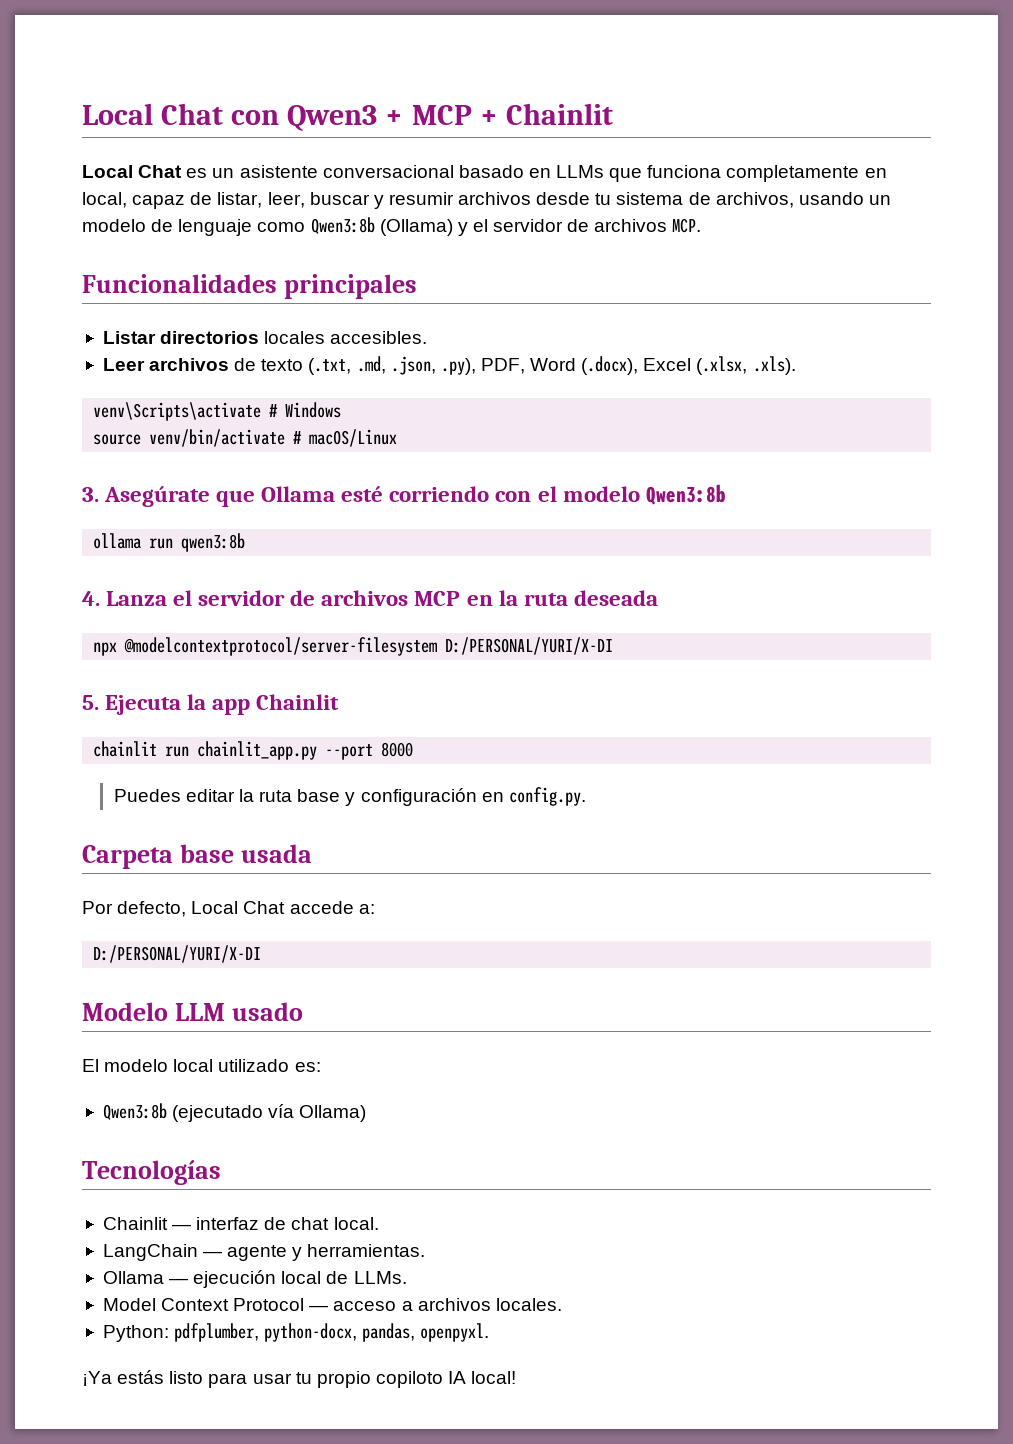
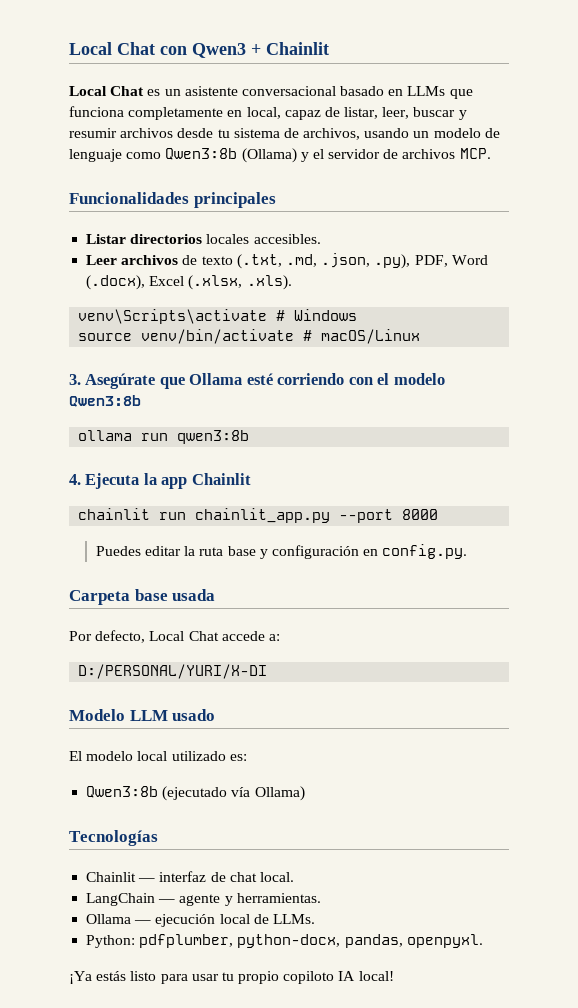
- Local Chat con Qwen3 + MCP + Chainlit
+ Local Chat con Qwen3 + Chainlit
- 4. Lanza el servidor de archivos MCP en la ruta deseada
- npx @modelcontextprotocol/server-filesystem D:/PERSONAL/YURI/X-DI
- 5. Ejecuta la app Chainlit
+ 4. Ejecuta la app Chainlit
- Model Context Protocol — acceso a archivos locales.

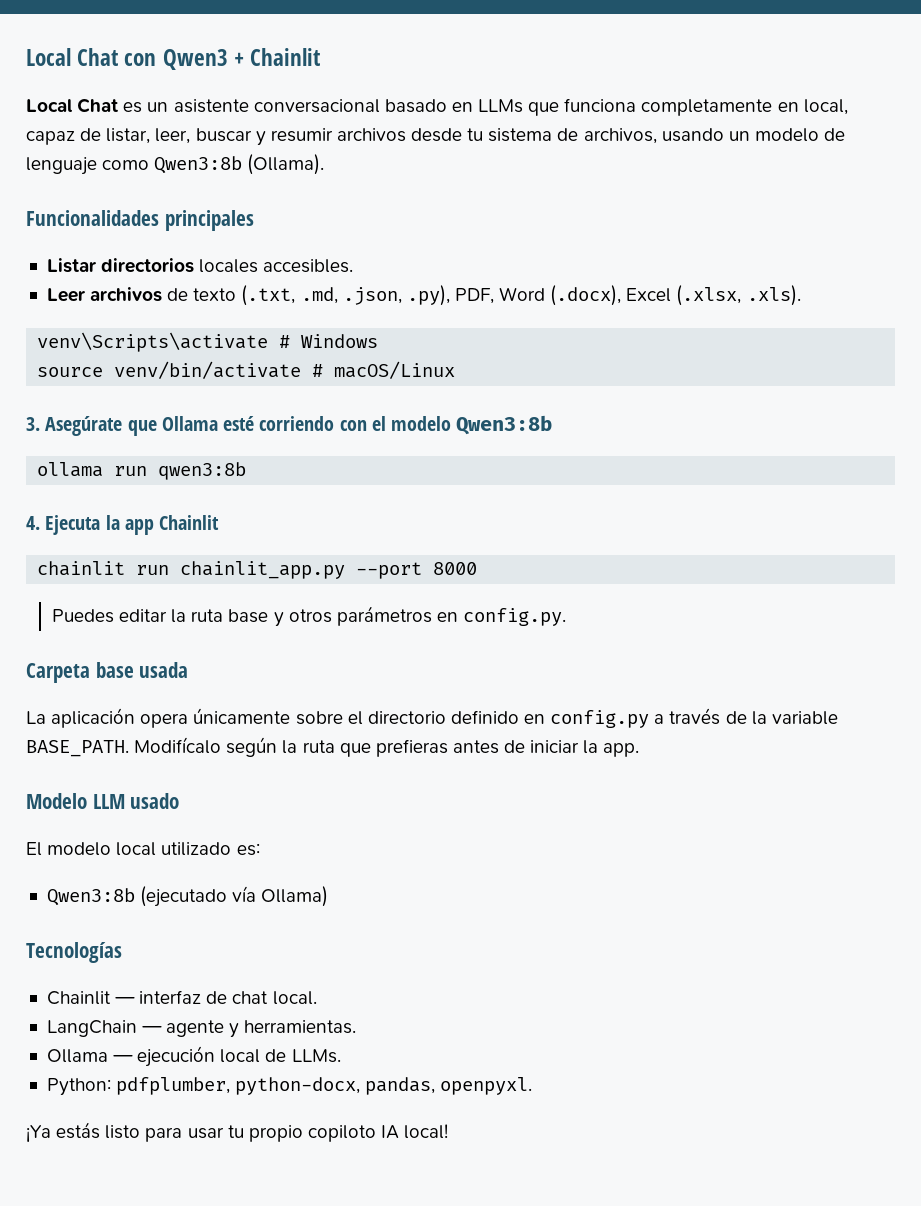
- Local Chat es un asistente conversacional basado en LLMs que funciona completamente en local, capaz de listar, leer, buscar y resumir archivos desde tu sistema de archivos, usando un modelo de lenguaje como Qwen3:8b (Ollama) y el servidor de archivos MCP.
+ Local Chat es un asistente conversacional basado en LLMs que funciona completamente en local, capaz de listar, leer, buscar y resumir archivos desde tu sistema de archivos, usando un modelo de lenguaje como Qwen3:8b (Ollama).
- Puedes editar la ruta base y configuración en config.py.
+ Puedes editar la ruta base y otros parámetros en config.py.
- Por defecto, Local Chat accede a:
- D:/PERSONAL/YURI/X-DI
+ La aplicación opera únicamente sobre el directorio definido en config.py a través de la variable BASE_PATH. Modifícalo según la ruta que prefieras antes de iniciar la app.

